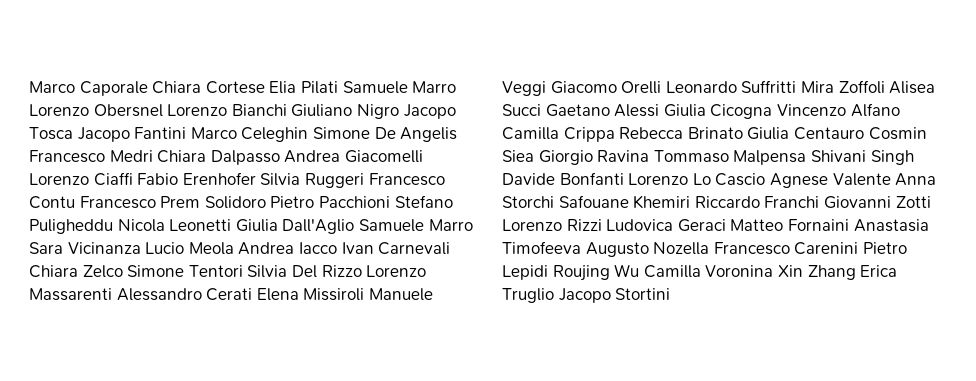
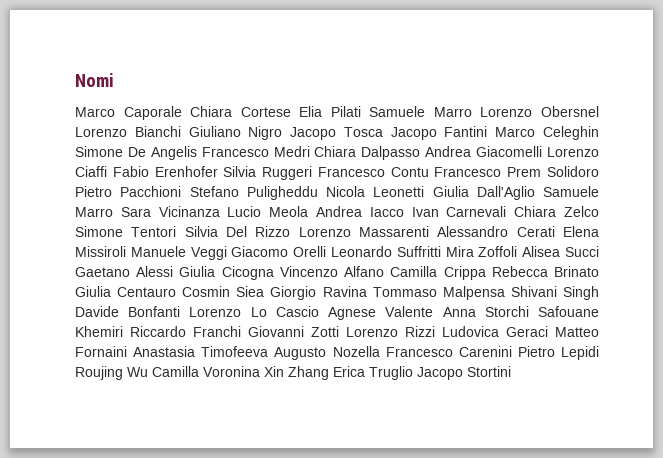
+ Nomi

